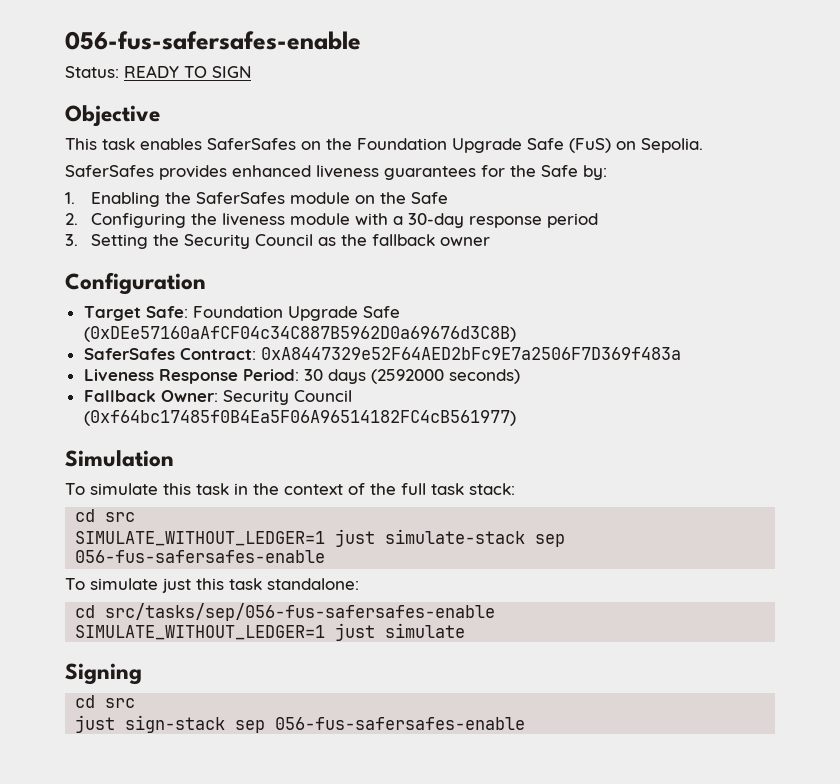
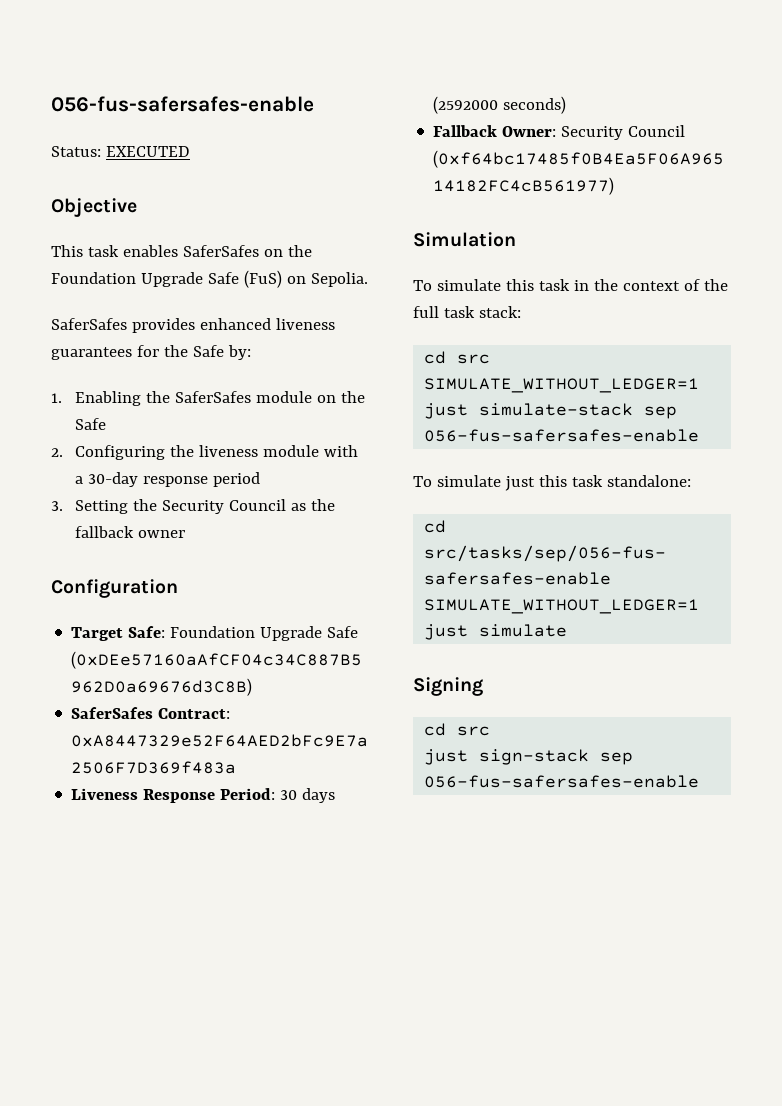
- Status: READY TO SIGN
+ Status: EXECUTED

